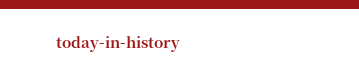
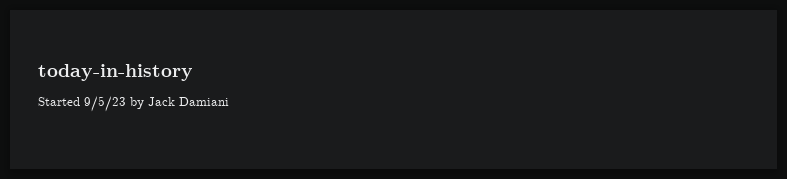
+ Started 9/5/23 by Jack Damiani

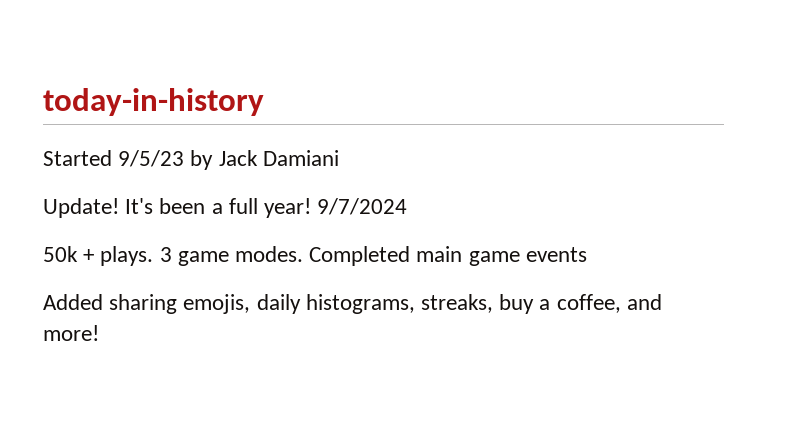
+ Update! It's been a full year! 9/7/2024
+ 50k + plays. 3 game modes. Completed main game events
+ Added sharing emojis, daily histograms, streaks, buy a coffee, and more!

